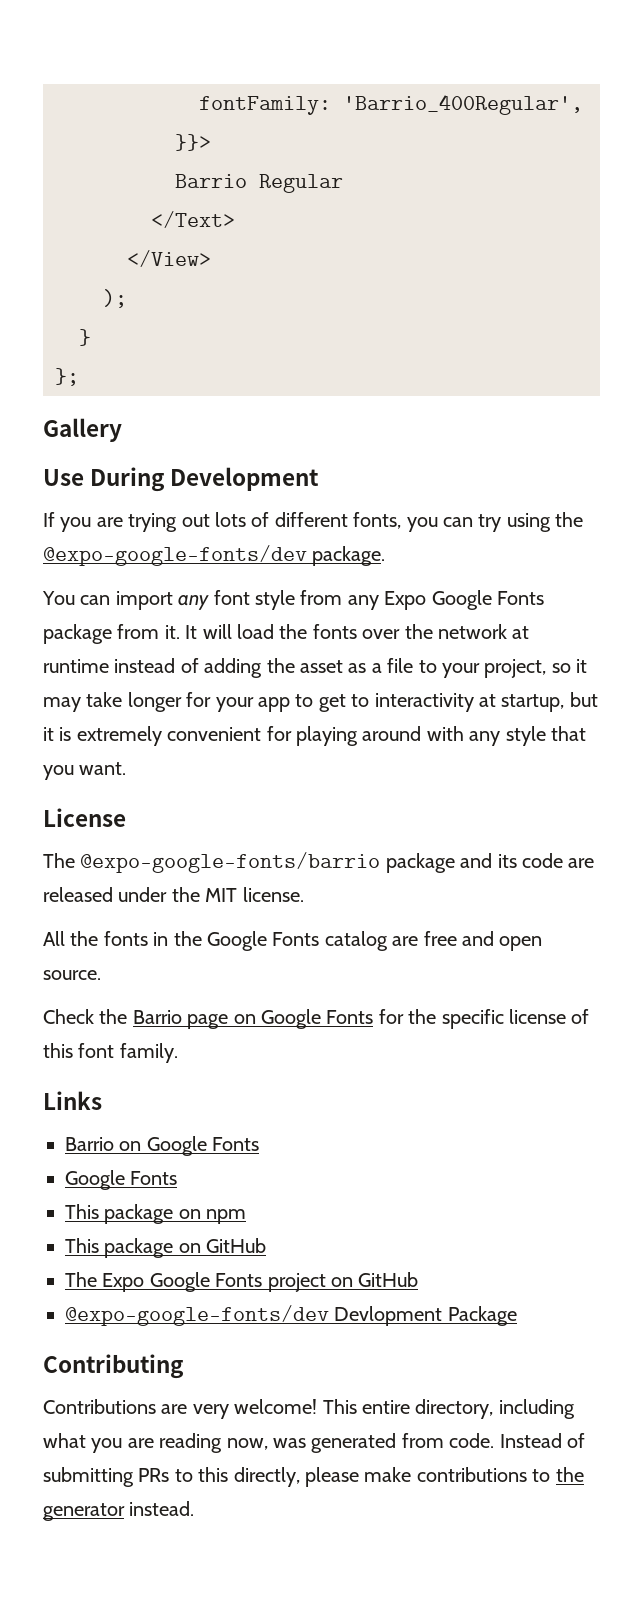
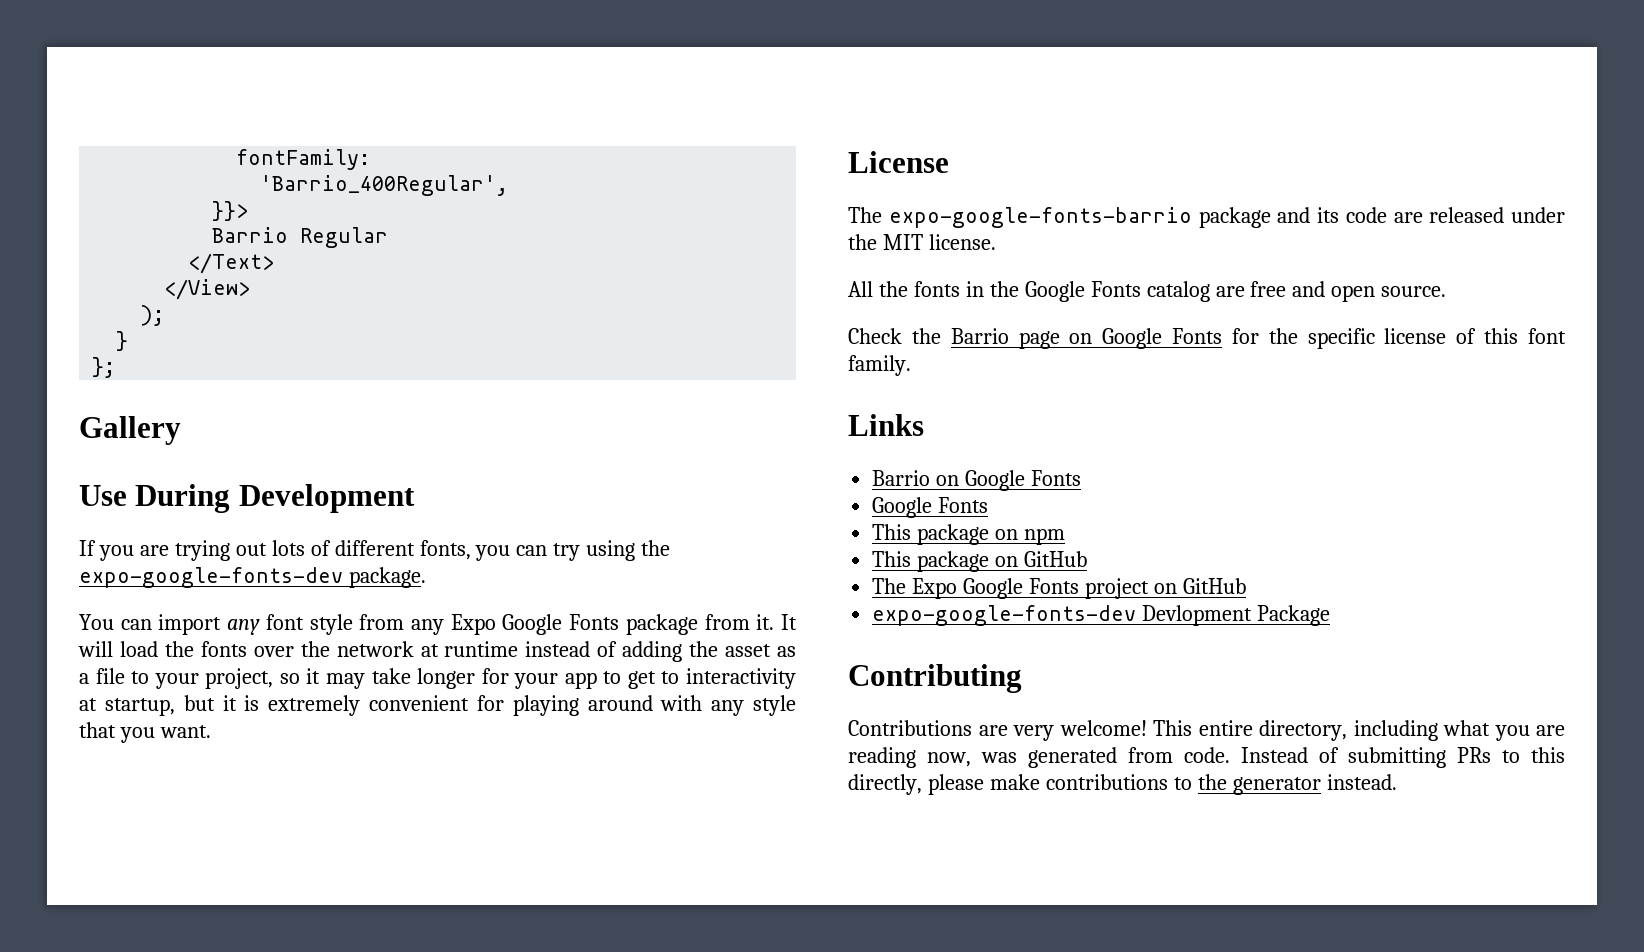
- fontFamily: 'Barrio_400Regular',
+ fontFamily:
+ 'Barrio_400Regular',
- If you are trying out lots of different fonts, you can try using the @expo-google-fonts/dev package.
+ If you are trying out lots of different fonts, you can try using the expo-google-fonts-dev package.
- The @expo-google-fonts/barrio package and its code are released under the MIT license.
+ The expo-google-fonts-barrio package and its code are released under the MIT license.
- @expo-google-fonts/dev Devlopment Package
+ expo-google-fonts-dev Devlopment Package

